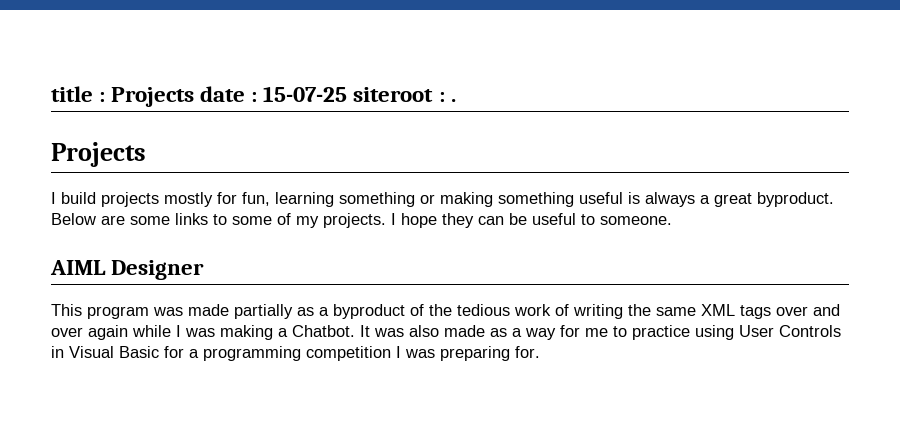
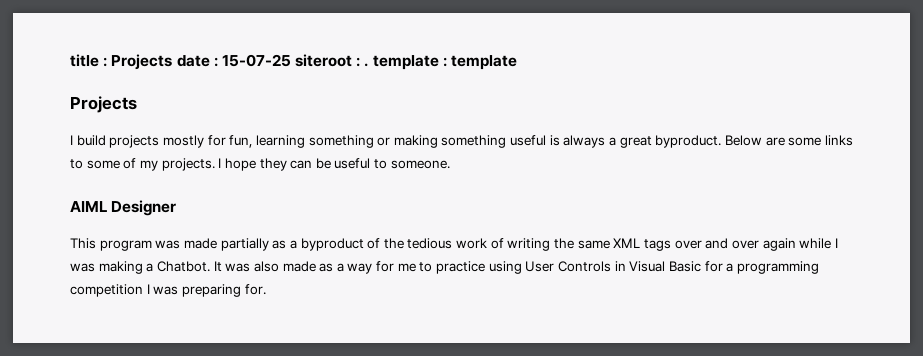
- title : Projects date : 15-07-25 siteroot : .
+ title : Projects date : 15-07-25 siteroot : . template : template

